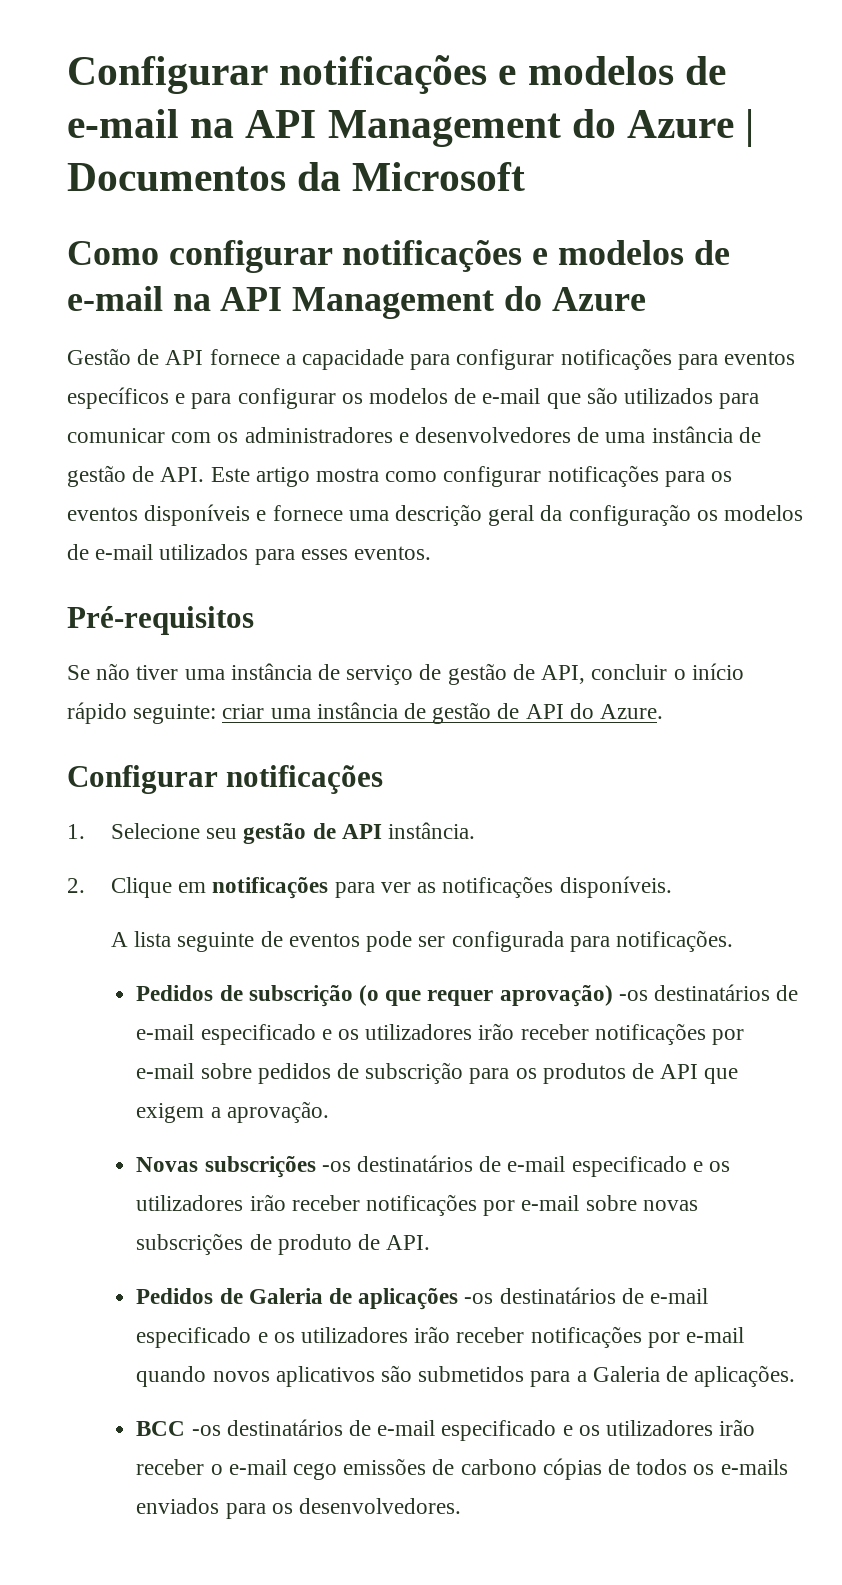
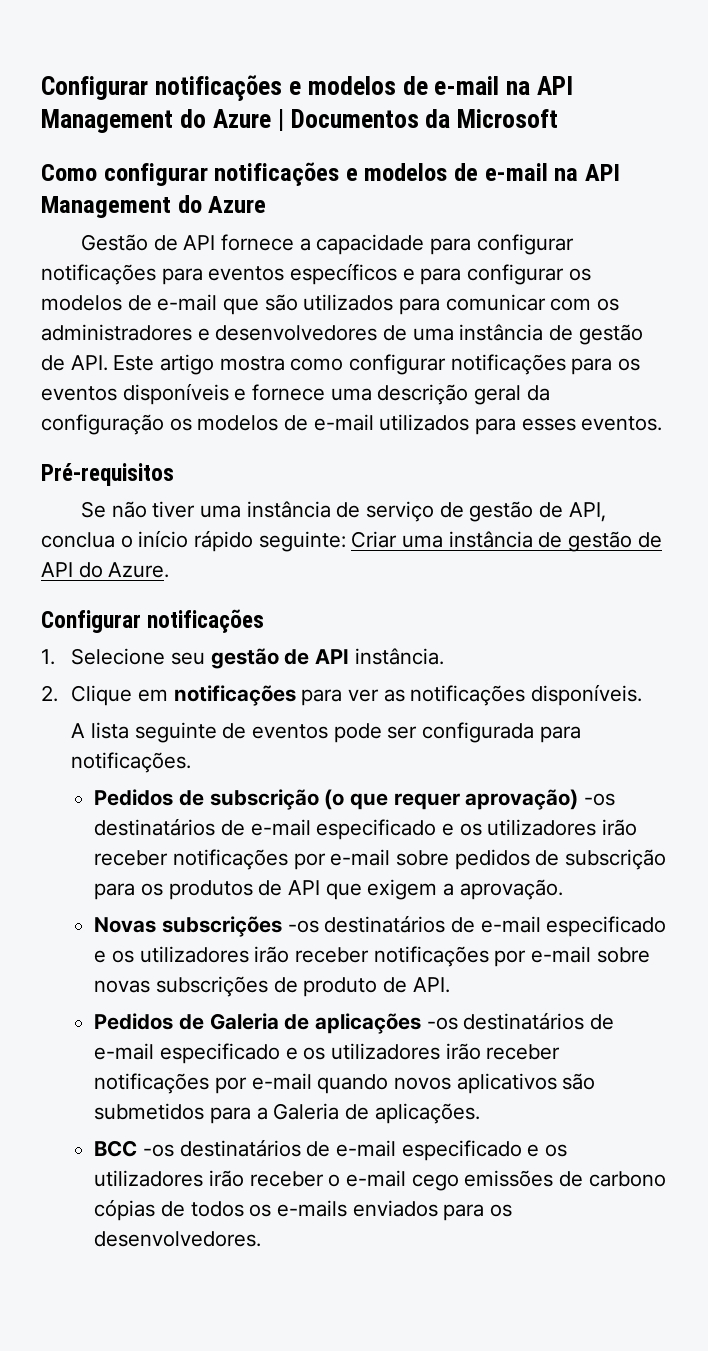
- Se não tiver uma instância de serviço de gestão de API, concluir o início rápido seguinte: criar uma instância de gestão de API do Azure.
+ Se não tiver uma instância de serviço de gestão de API, conclua o início rápido seguinte: Criar uma instância de gestão de API do Azure.

